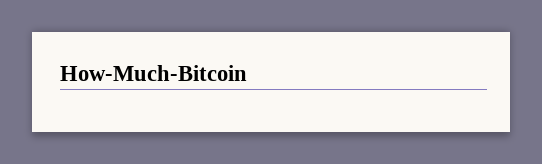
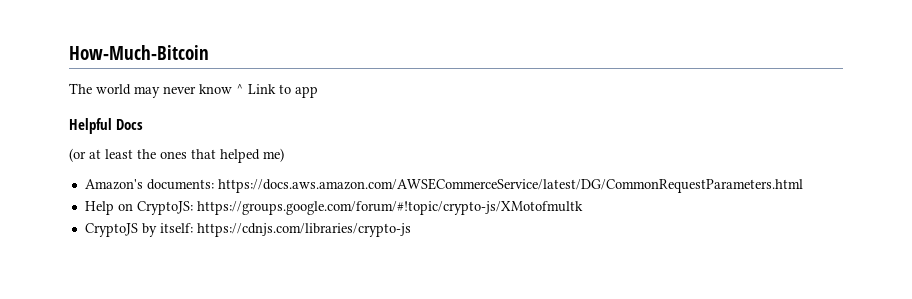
+ The world may never know ^ Link to app
+ Helpful Docs
+ (or at least the ones that helped me)
+ Amazon's documents: https://docs.aws.amazon.com/AWSECommerceService/latest/DG/CommonRequestParameters.html
+ Help on CryptoJS: https://groups.google.com/forum/#!topic/crypto-js/XMotofmultk
+ CryptoJS by itself: https://cdnjs.com/libraries/crypto-js

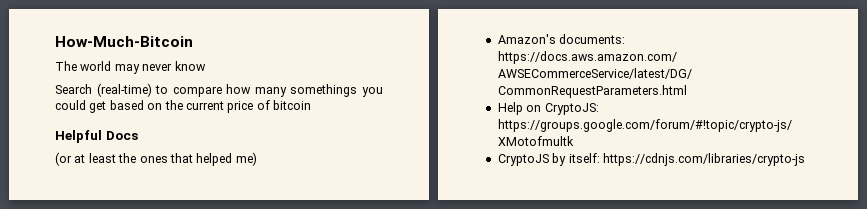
- The world may never know ^ Link to app
+ The world may never know
+ Search (real-time) to compare how many somethings you could get based on the current price of bitcoin

